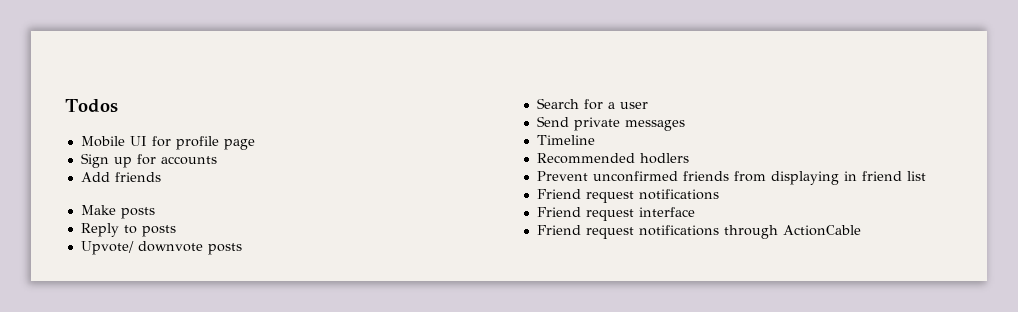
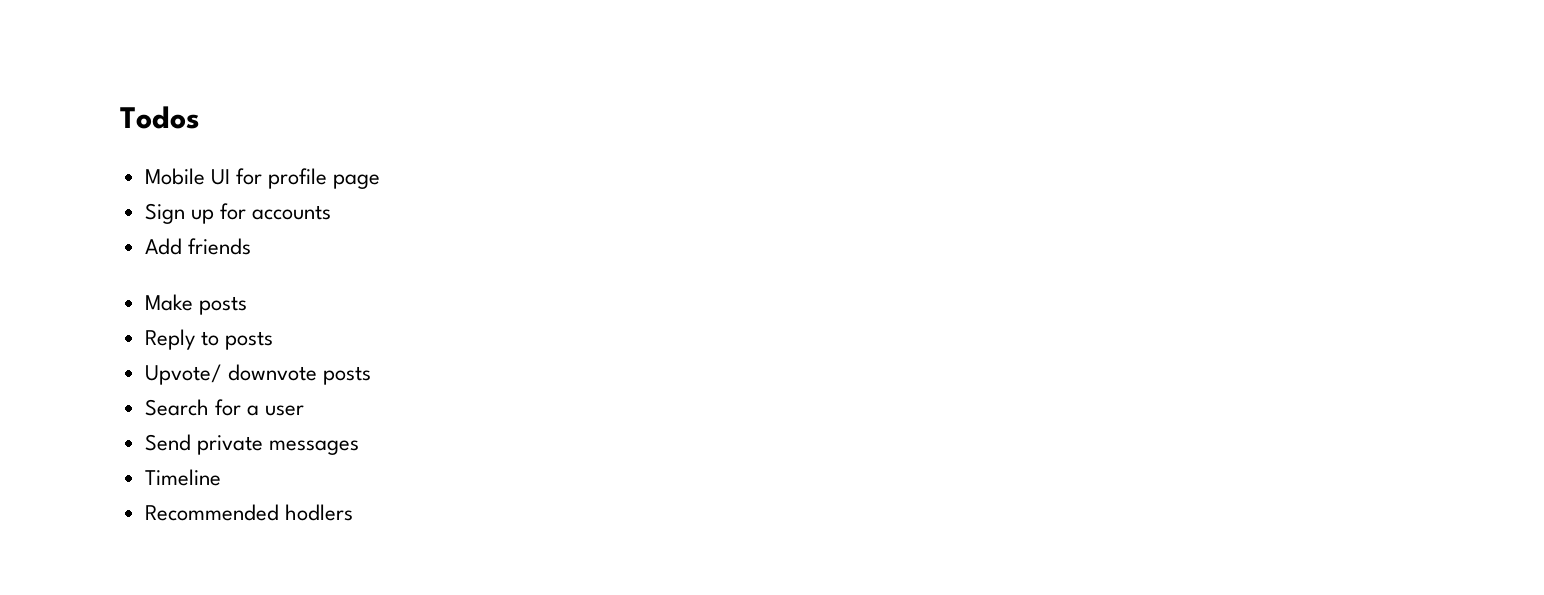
- Prevent unconfirmed friends from displaying in friend list
- Friend request notifications
- Friend request interface
- Friend request notifications through ActionCable

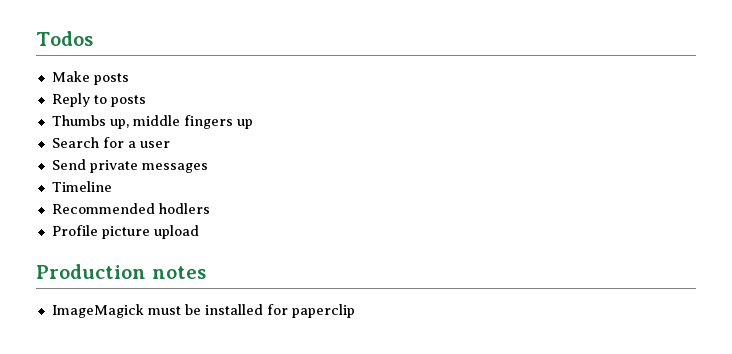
- Mobile UI for profile page
- Sign up for accounts
- Add friends
- Upvote/ downvote posts
+ Thumbs up, middle fingers up
+ Profile picture upload
+ Production notes
+ ImageMagick must be installed for paperclip

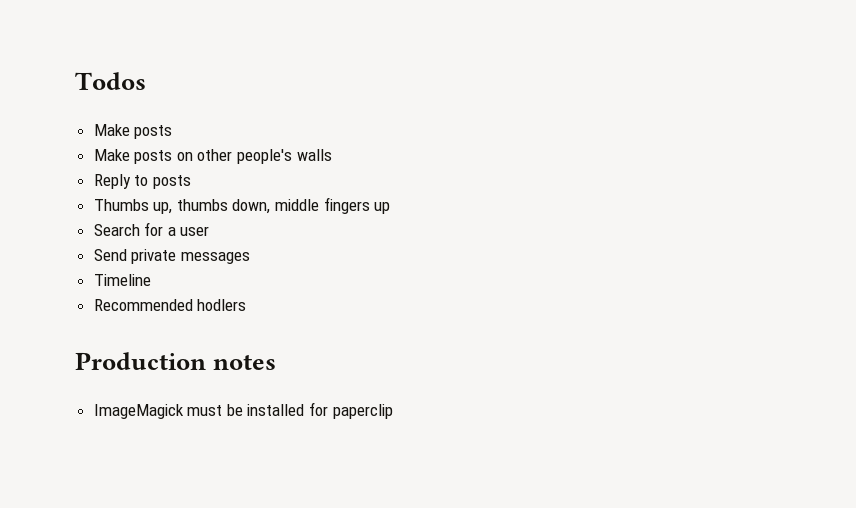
+ Make posts on other people's walls
- Thumbs up, middle fingers up
+ Thumbs up, thumbs down, middle fingers up
- Profile picture upload

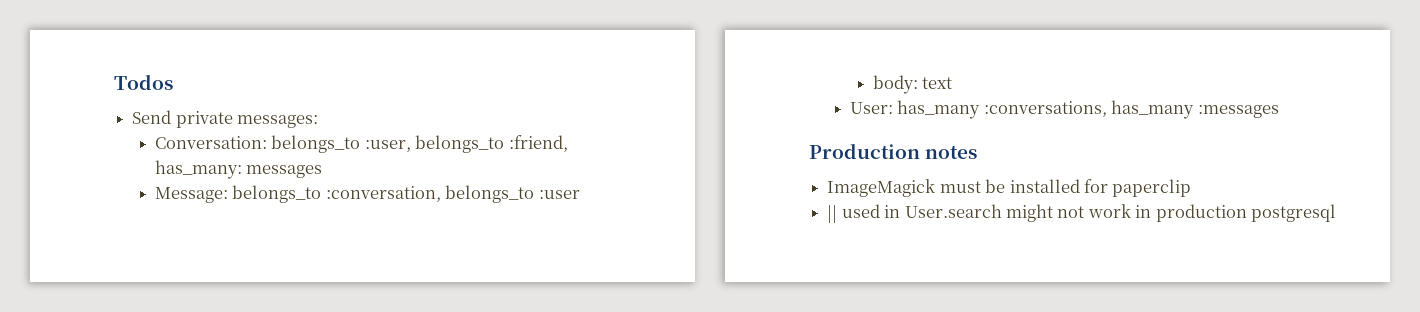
  Todos
- Make posts
- Make posts on other people's walls
- Reply to posts
- Thumbs up, thumbs down, middle fingers up
- Search for a user
- Send private messages
- Timeline
- Recommended hodlers
+ Send private messages:
+ Conversation: belongs_to :user, belongs_to :friend, has_many: messages
+ Message: belongs_to :conversation, belongs_to :user
+ body: text
+ User: has_many :conversations, has_many :messages
+ || used in User.search might not work in production postgresql

